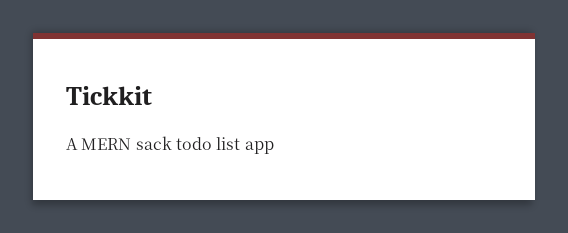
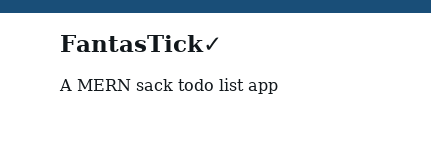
- Tickkit
+ FantasTick✓

